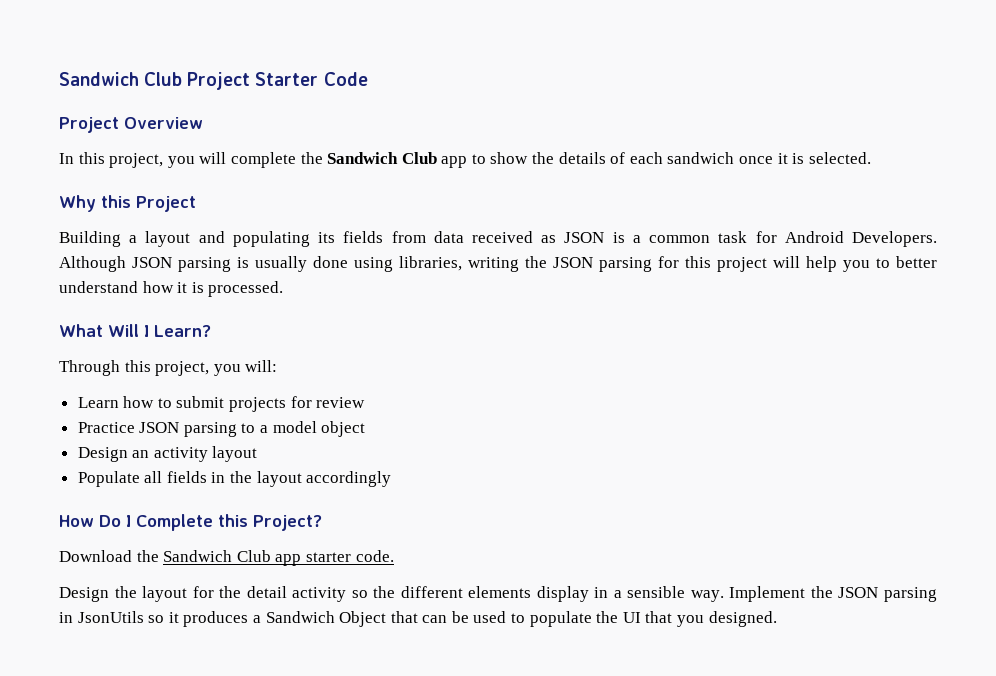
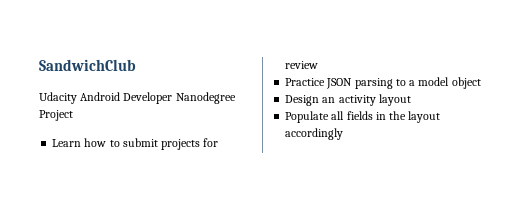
- Sandwich Club Project Starter Code
- Project Overview
- In this project, you will complete the Sandwich Club app to show the details of each sandwich once it is selected.
- Why this Project
- Building a layout and populating its fields from data received as JSON is a common task for Android Developers. Although JSON parsing is usually done using libraries, writing the JSON parsing for this project will help you to better understand how it is processed.
- What Will I Learn?
- Through this project, you will:
+ SandwichClub
+ Udacity Android Developer Nanodegree Project
- How Do I Complete this Project?
- Download the Sandwich Club app starter code.
- Design the layout for the detail activity so the different elements display in a sensible way. Implement the JSON parsing in JsonUtils so it produces a Sandwich Object that can be used to populate the UI that you designed.

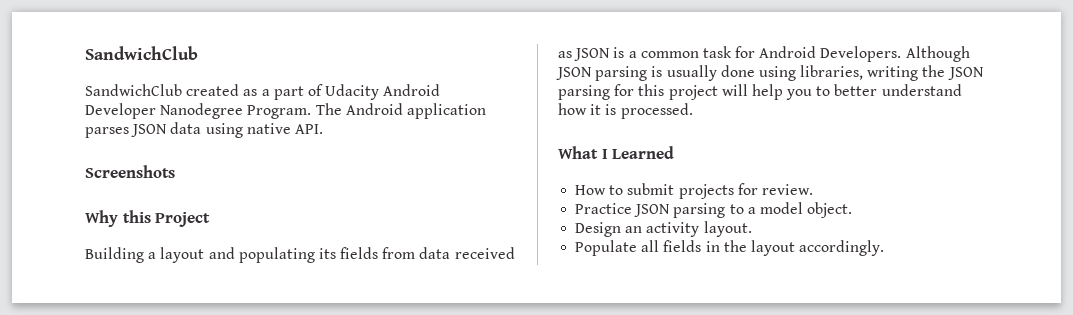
- Udacity Android Developer Nanodegree Project
- Learn how to submit projects for review
+ SandwichClub created as a part of Udacity Android Developer Nanodegree Program. The Android application parses JSON data using native API.
+ Screenshots
+ Why this Project
+ Building a layout and populating its fields from data received as JSON is a common task for Android Developers. Although JSON parsing is usually done using libraries, writing the JSON parsing for this project will help you to better understand how it is processed.
+ What I Learned
+ How to submit projects for review.
- Practice JSON parsing to a model object
+ Practice JSON parsing to a model object.
- Design an activity layout
+ Design an activity layout.
- Populate all fields in the layout accordingly
+ Populate all fields in the layout accordingly.

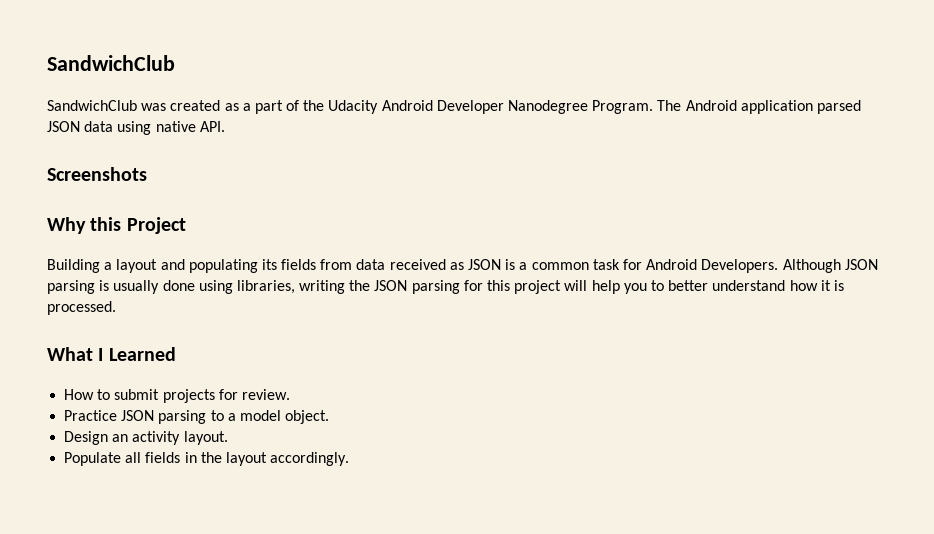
- SandwichClub created as a part of Udacity Android Developer Nanodegree Program.
+ SandwichClub was created as a part of the Udacity Android Developer Nanodegree Program.
- The Android application parses JSON data using native API.
+ The Android application parsed JSON data using native API.

